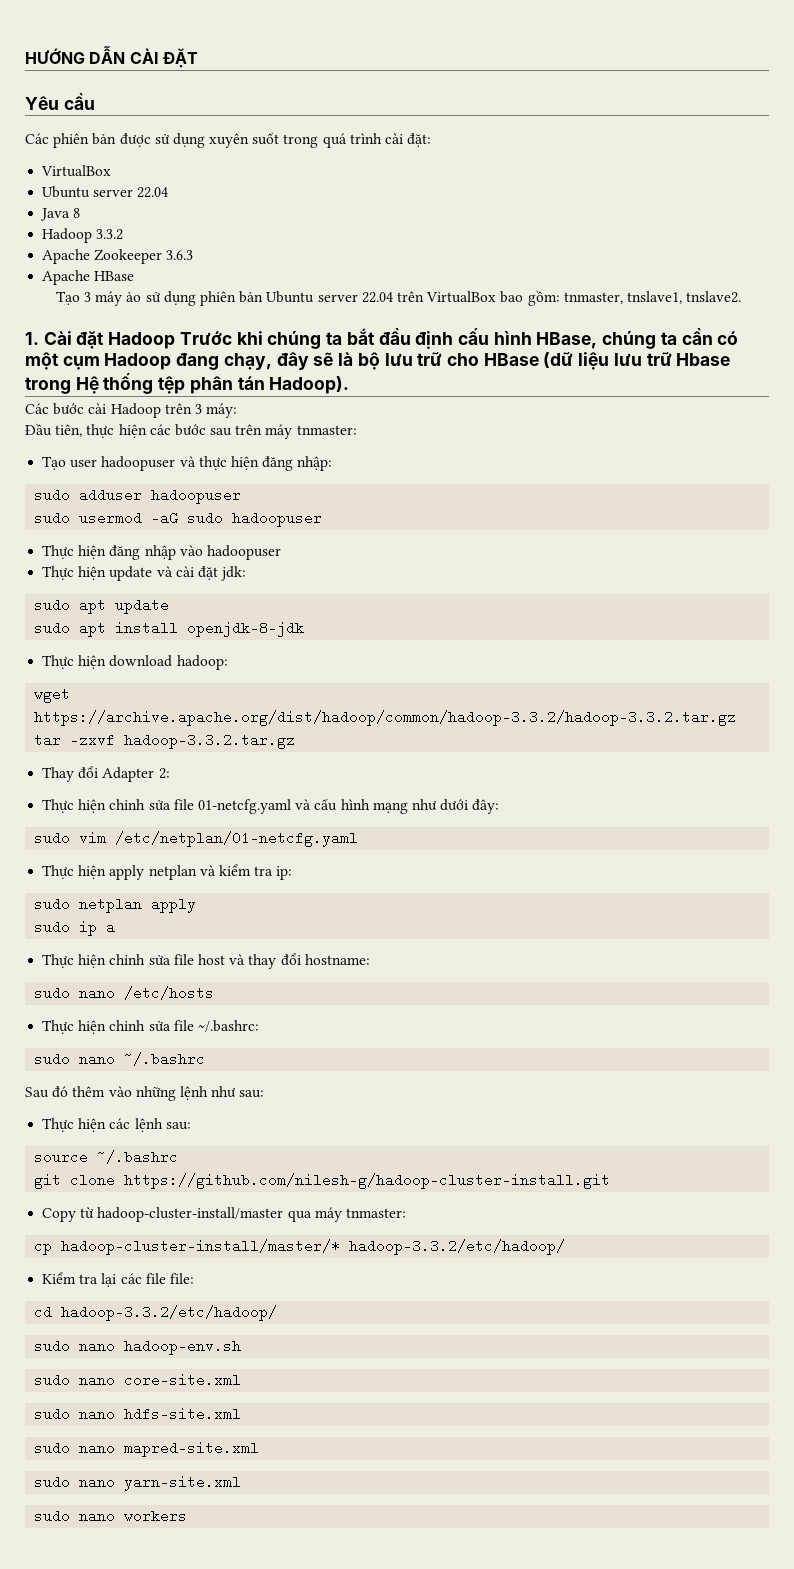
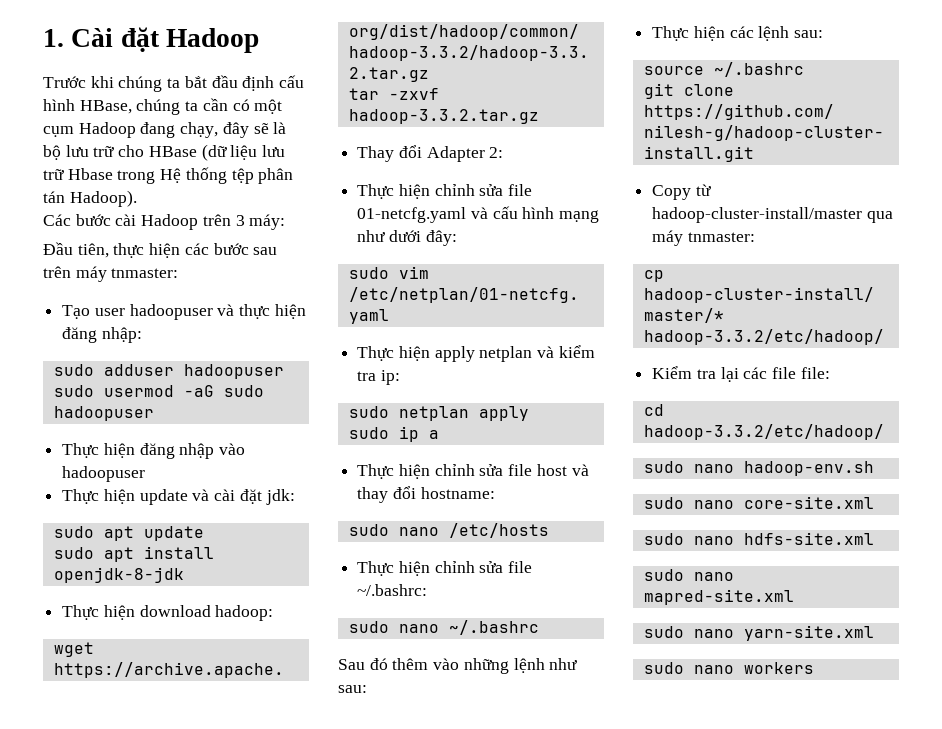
- HƯỚNG DẪN CÀI ĐẶT
- Yêu cầu
- Các phiên bản được sử dụng xuyên suốt trong quá trình cài đặt:
- VirtualBox
- Ubuntu server 22.04
- Java 8
- Hadoop 3.3.2
- Apache Zookeeper 3.6.3
- Apache HBase
- Tạo 3 máy ảo sử dụng phiên bản Ubuntu server 22.04 trên VirtualBox bao gồm: tnmaster, tnslave1, tnslave2.
- 1. Cài đặt Hadoop Trước khi chúng ta bắt đầu định cấu hình HBase, chúng ta cần có một cụm Hadoop đang chạy, đây sẽ là bộ lưu trữ cho HBase (dữ liệu lưu trữ Hbase trong Hệ thống tệp phân tán Hadoop).
+ 1. Cài đặt Hadoop
+ Trước khi chúng ta bắt đầu định cấu hình HBase, chúng ta cần có một cụm Hadoop đang chạy, đây sẽ là bộ lưu trữ cho HBase (dữ liệu lưu trữ Hbase trong Hệ thống tệp phân tán Hadoop).

